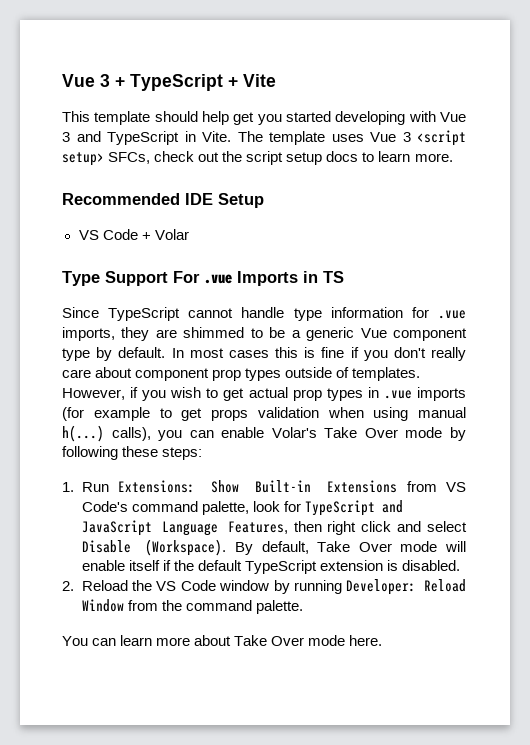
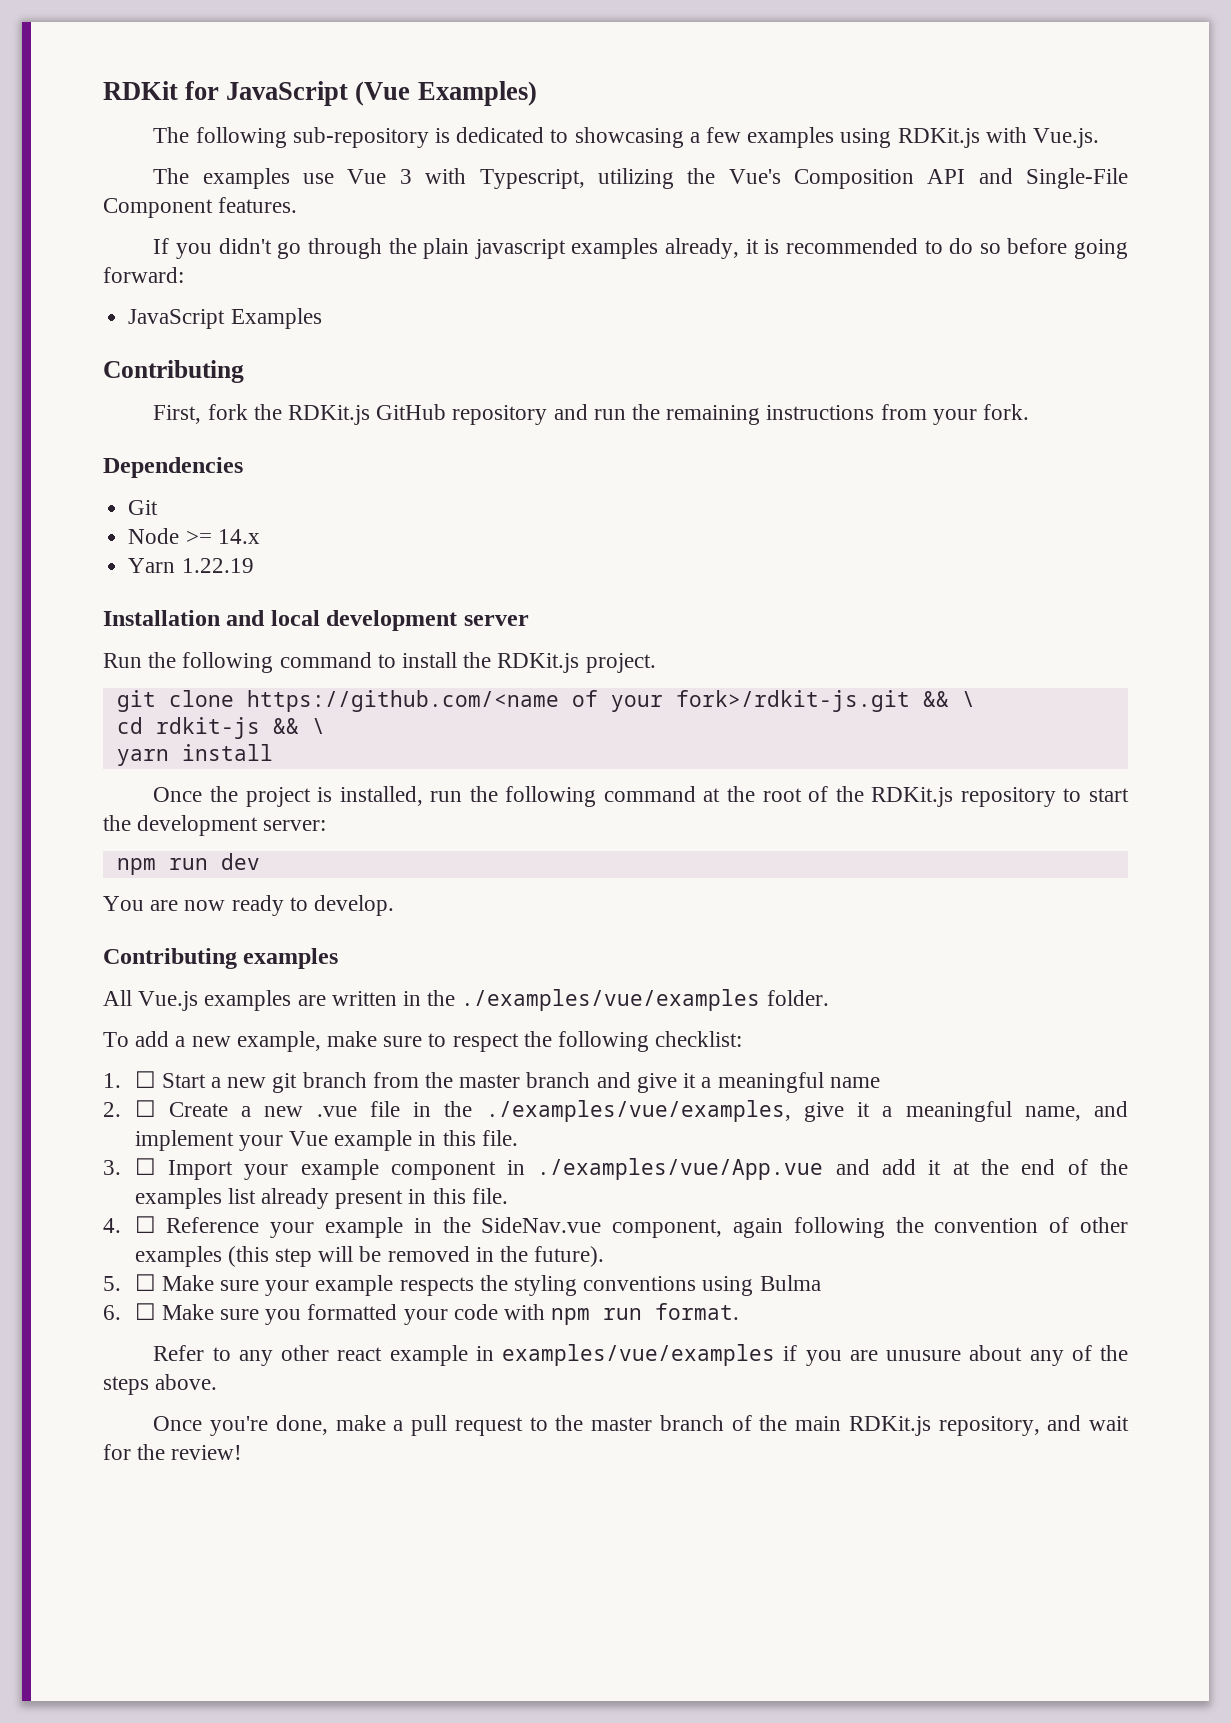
- Vue 3 + TypeScript + Vite
- This template should help get you started developing with Vue 3 and TypeScript in Vite. The template uses Vue 3 <script setup> SFCs, check out the script setup docs to learn more.
- Recommended IDE Setup
- VS Code + Volar
- Type Support For .vue Imports in TS
- Since TypeScript cannot handle type information for .vue imports, they are shimmed to be a generic Vue component type by default. In most cases this is fine if you don't really care about component prop types outside of templates. However, if you wish to get actual prop types in .vue imports (for example to get props validation when using manual h(...) calls), you can enable Volar's Take Over mode by following these steps:
- 1. Run Extensions: Show Built-in Extensions from VS Code's command palette, look for TypeScript and JavaScript Language Features, then right click and select Disable (Workspace). By default, Take Over mode will enable itself if the default TypeScript extension is disabled.
- 2. Reload the VS Code window by running Developer: Reload Window from the command palette.
- You can learn more about Take Over mode here.
+ RDKit for JavaScript (Vue Examples)
+ The following sub-repository is dedicated to showcasing a few examples using RDKit.js with Vue.js.
+ The examples use Vue 3 with Typescript, utilizing the Vue's Composition API and Single-File Component features.
+ If you didn't go through the plain javascript examples already, it is recommended to do so before going forward:
+ JavaScript Examples
+ Contributing
+ First, fork the RDKit.js GitHub repository and run the remaining instructions from your fork.
+ Dependencies
+ Git
+ Node >= 14.x
+ Yarn 1.22.19
+ Installation and local development server
+ Run the following command to install the RDKit.js project.
+ git clone https://github.com/<name of your fork>/rdkit-js.git && \
+ cd rdkit-js && \
+ yarn install
+ Once the project is installed, run the following command at the root of the RDKit.js repository to start the development server:
+ npm run dev
+ You are now ready to develop.
+ Contributing examples
+ All Vue.js examples are written in the ./examples/vue/examples folder.
+ To add a new example, make sure to respect the following checklist:
+ 1. ☐ Start a new git branch from the master branch and give it a meaningful name
+ 2. ☐ Create a new .vue file in the ./examples/vue/examples, give it a meaningful name, and implement your Vue example in this file.
+ 3. ☐ Import your example component in ./examples/vue/App.vue and add it at the end of the examples list already present in this file.
+ 4. ☐ Reference your example in the SideNav.vue component, again following the convention of other examples (this step will be removed in the future).
+ 5. ☐ Make sure your example respects the styling conventions using Bulma
+ 6. ☐ Make sure you formatted your code with npm run format.
+ Refer to any other react example in examples/vue/examples if you are unusure about any of the steps above.
+ Once you're done, make a pull request to the master branch of the main RDKit.js repository, and wait for the review!

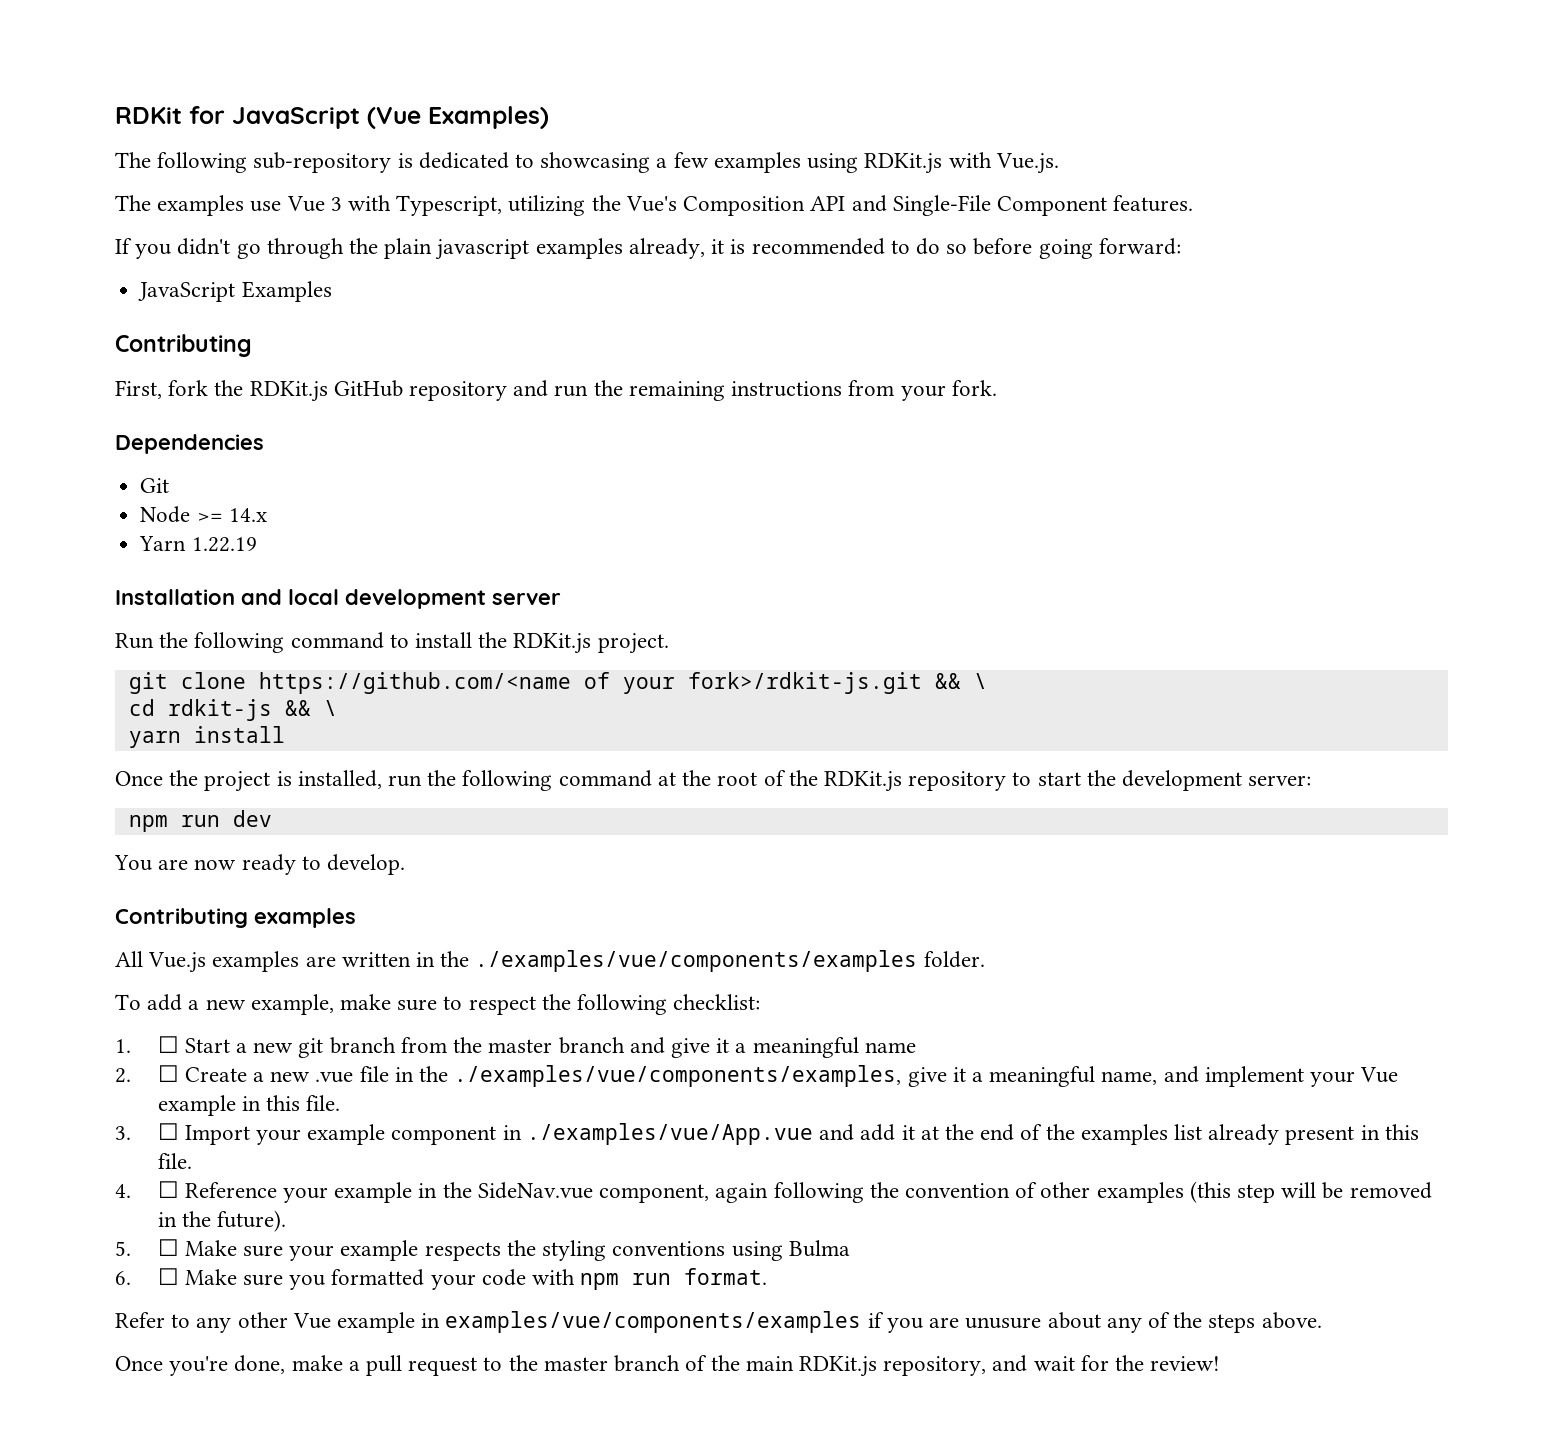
- All Vue.js examples are written in the ./examples/vue/examples folder.
+ All Vue.js examples are written in the ./examples/vue/components/examples folder.
- 2. ☐ Create a new .vue file in the ./examples/vue/examples, give it a meaningful name, and implement your Vue example in this file.
+ 2. ☐ Create a new .vue file in the ./examples/vue/components/examples, give it a meaningful name, and implement your Vue example in this file.
- Refer to any other react example in examples/vue/examples if you are unusure about any of the steps above.
+ Refer to any other Vue example in examples/vue/components/examples if you are unusure about any of the steps above.

